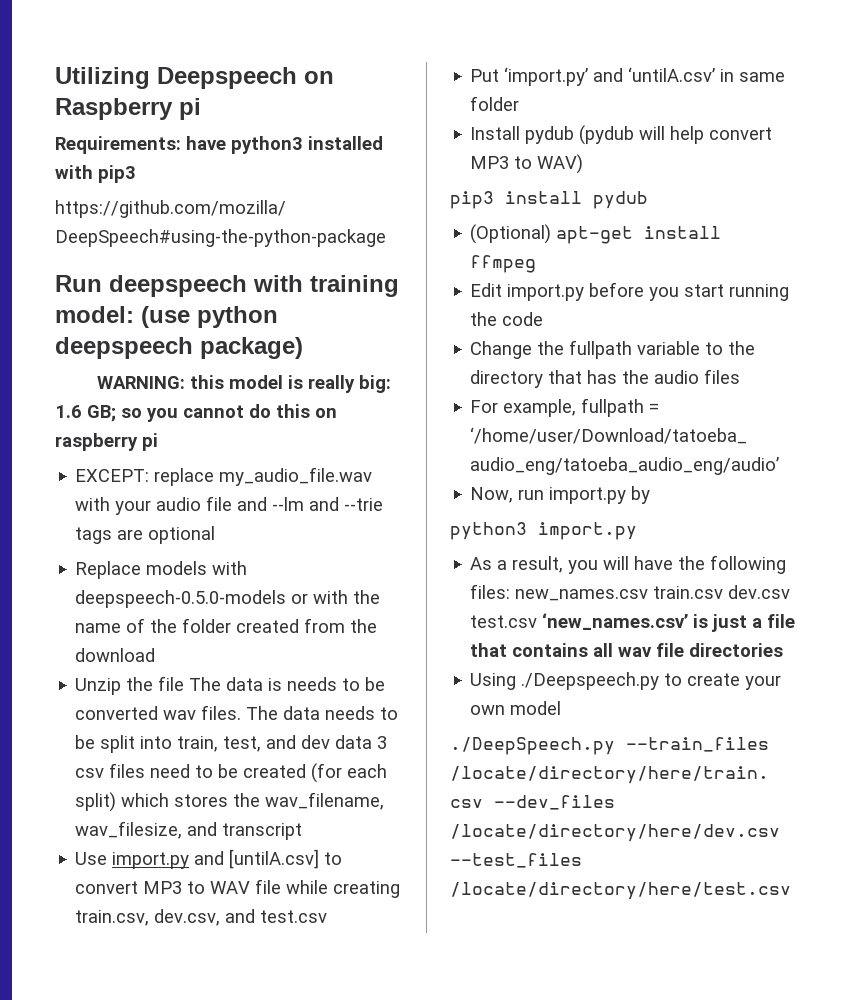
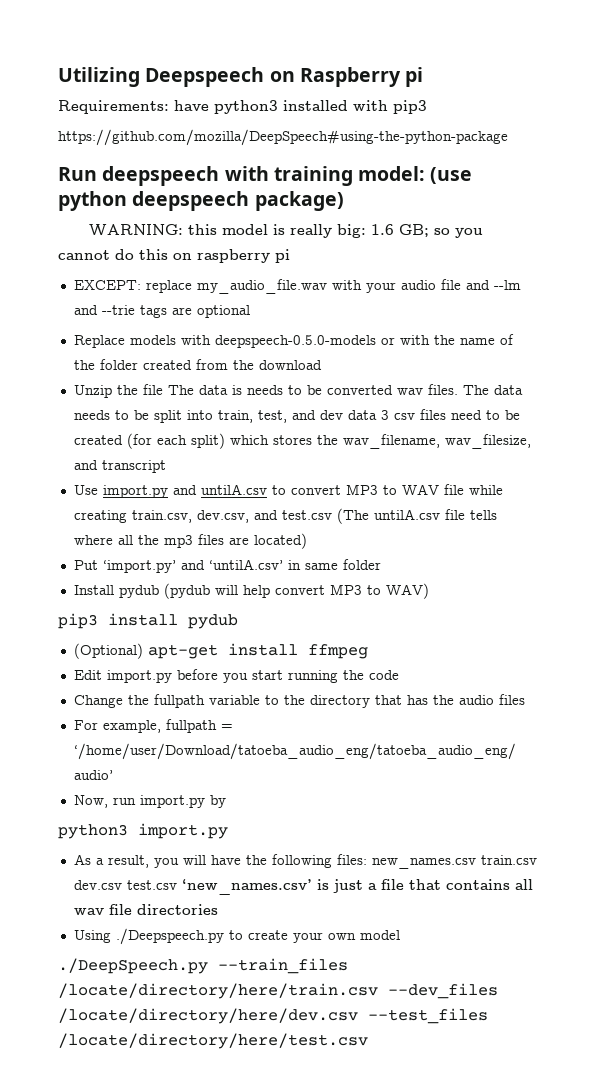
- Use import.py and [untilA.csv] to convert MP3 to WAV file while creating train.csv, dev.csv, and test.csv
+ Use import.py and untilA.csv to convert MP3 to WAV file while creating train.csv, dev.csv, and test.csv (The untilA.csv file tells where all the mp3 files are located)

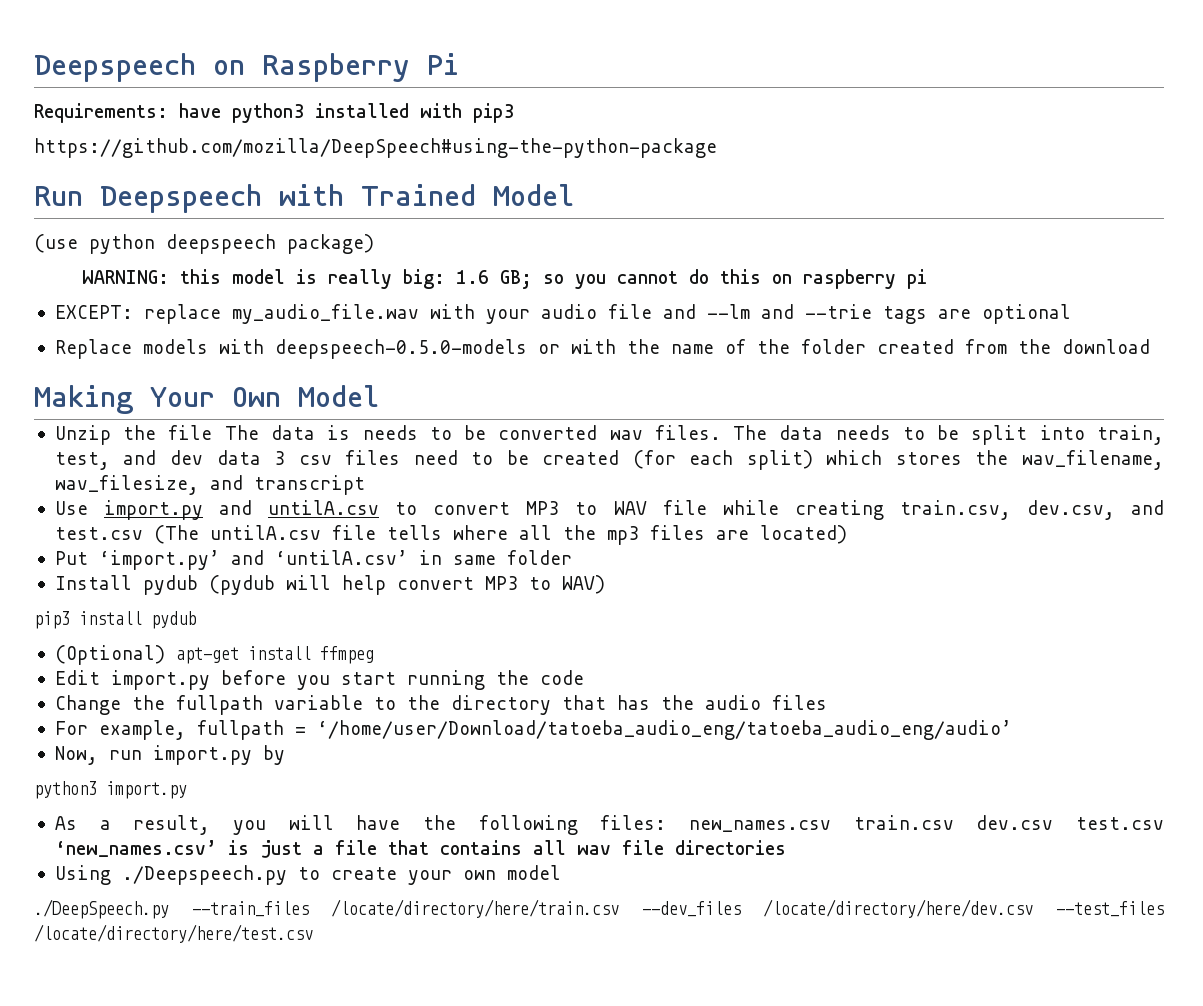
- Utilizing Deepspeech on Raspberry pi
+ Deepspeech on Raspberry Pi
- Run deepspeech with training model: (use python deepspeech package)
+ Run Deepspeech with Trained Model
+ (use python deepspeech package)
+ Making Your Own Model

